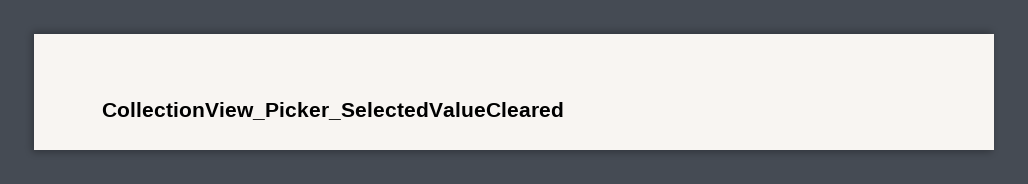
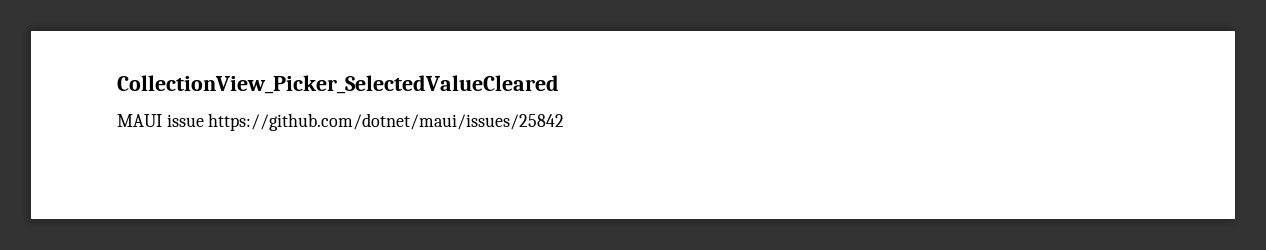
+ MAUI issue https://github.com/dotnet/maui/issues/25842

